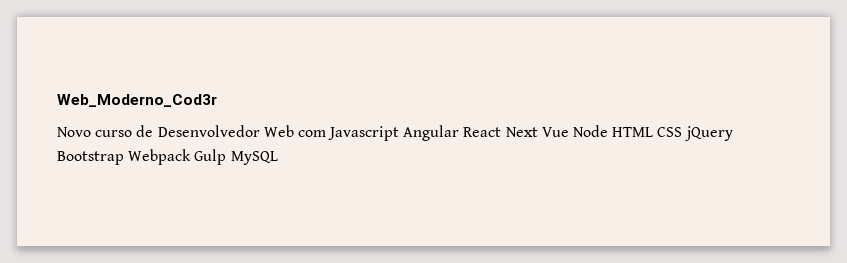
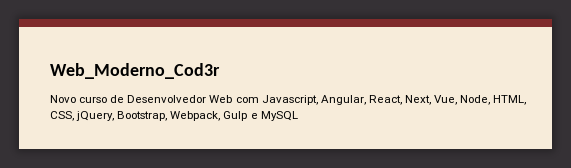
- Novo curso de Desenvolvedor Web com Javascript Angular React Next Vue Node HTML CSS jQuery Bootstrap Webpack Gulp MySQL
+ Novo curso de Desenvolvedor Web com Javascript, Angular, React, Next, Vue, Node, HTML, CSS, jQuery, Bootstrap, Webpack, Gulp e MySQL

